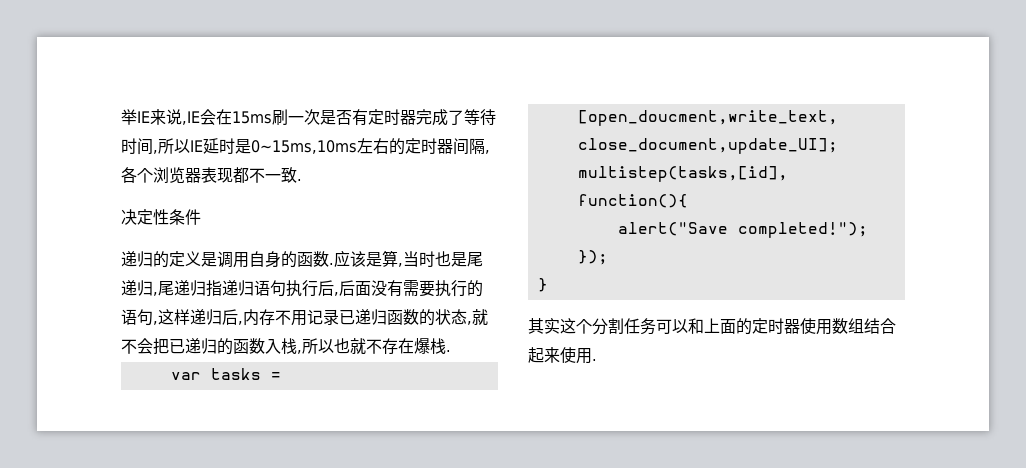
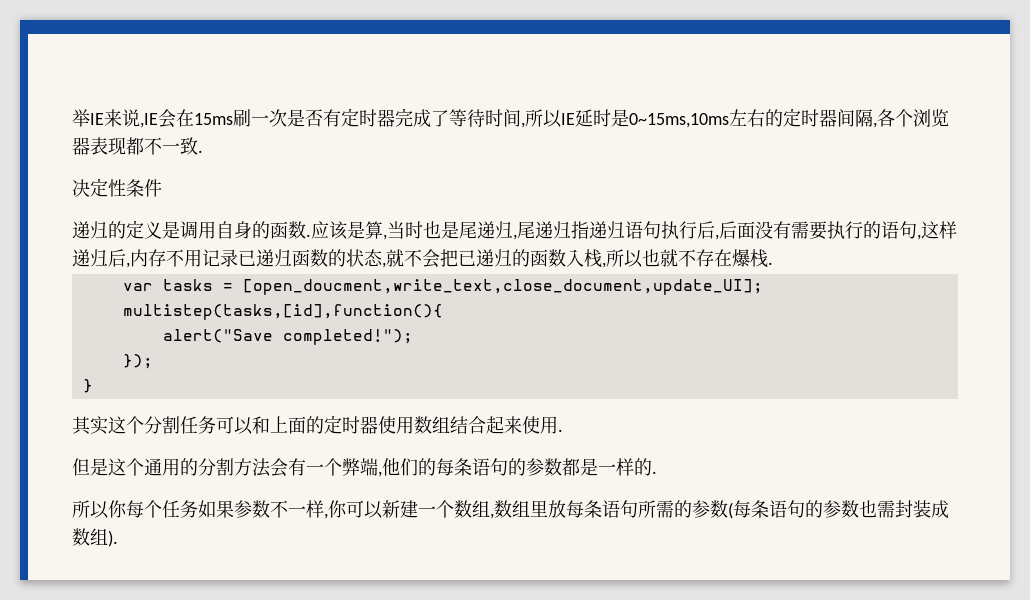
+ 但是这个通用的分割方法会有一个弊端,他们的每条语句的参数都是一样的.
+ 所以你每个任务如果参数不一样,你可以新建一个数组,数组里放每条语句所需的参数(每条语句的参数也需封装成数组).

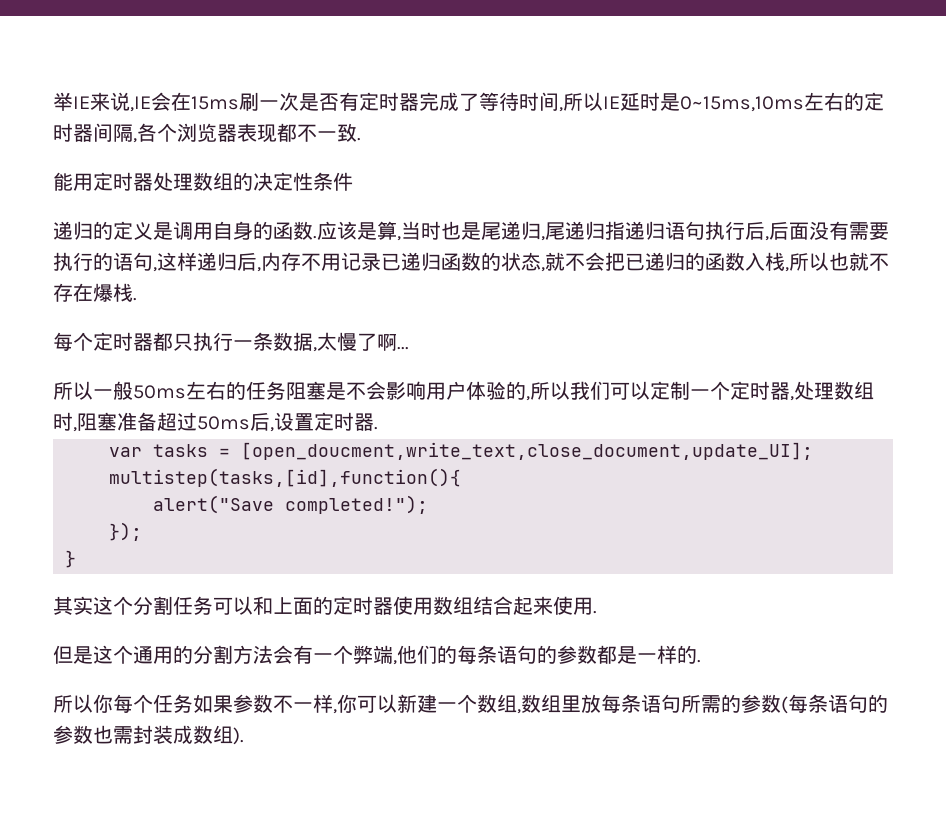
- 决定性条件
+ 能用定时器处理数组的决定性条件
+ 每个定时器都只执行一条数据,太慢了啊...
+ 所以一般50ms左右的任务阻塞是不会影响用户体验的,所以我们可以定制一个定时器,处理数组时,阻塞准备超过50ms后,设置定时器.

